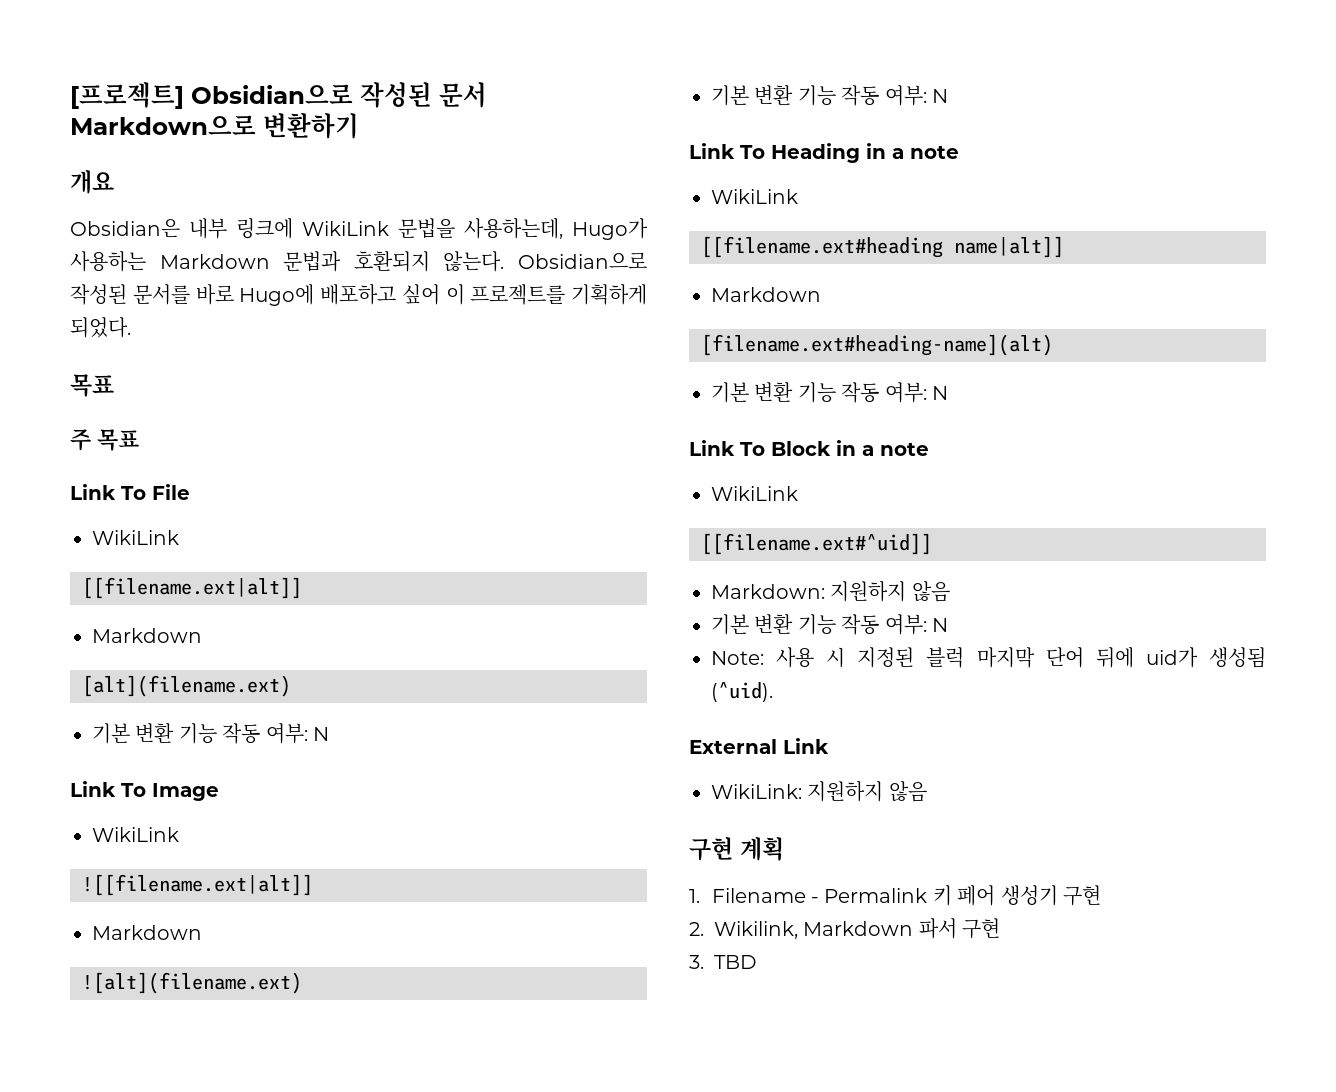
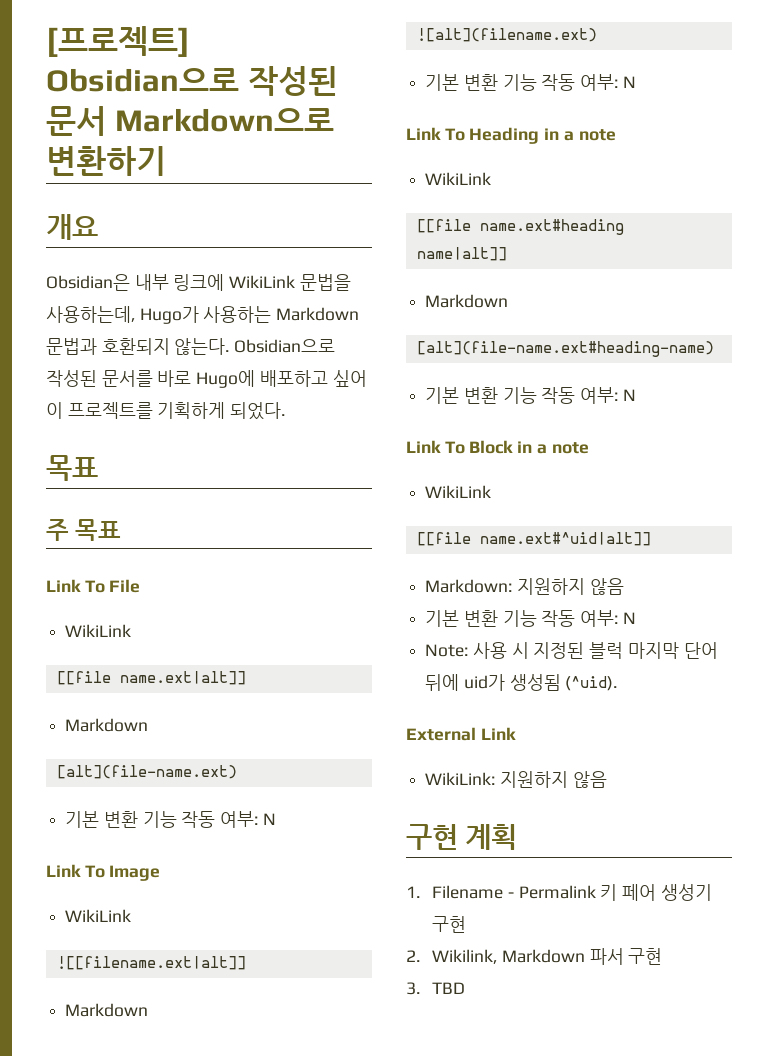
- [[filename.ext|alt]]
+ [[file name.ext|alt]]
  Markdown
- [alt](filename.ext)
+ [alt](file-name.ext)
- [[filename.ext#heading name|alt]]
+ [[file name.ext#heading name|alt]]
- [filename.ext#heading-name](alt)
+ [alt](file-name.ext#heading-name)
- [[filename.ext#^uid]]
+ [[file name.ext#^uid|alt]]

